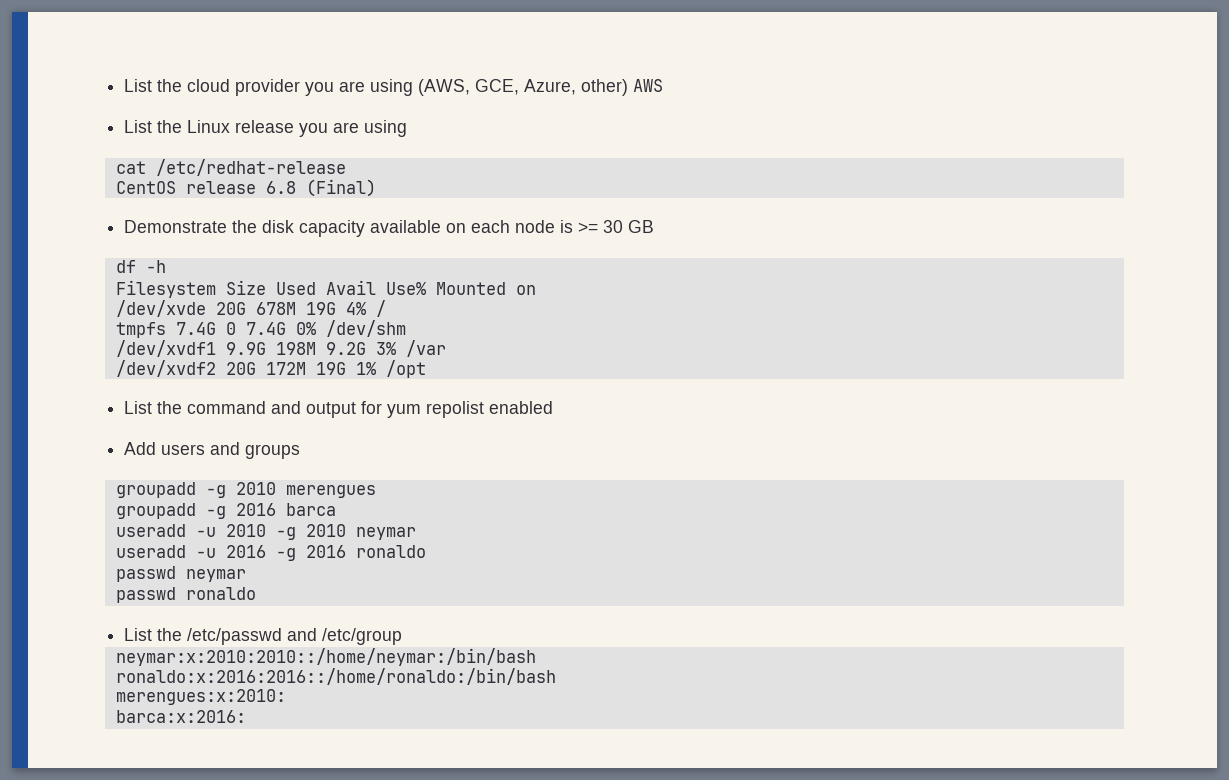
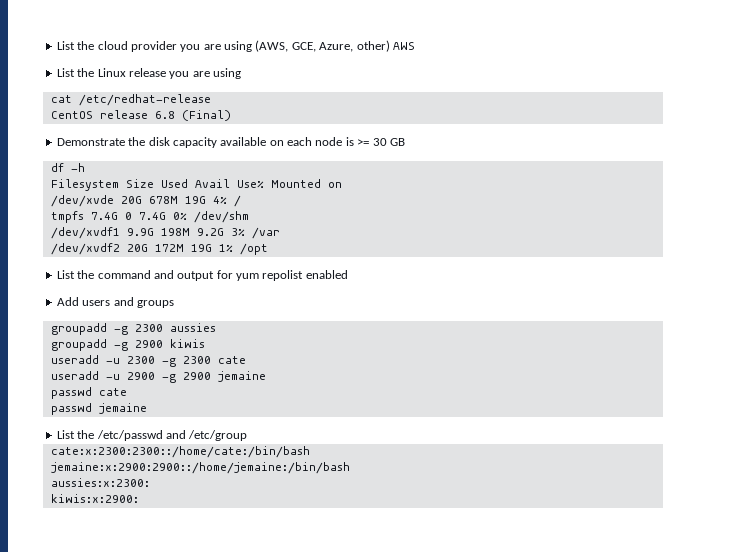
- groupadd -g 2010 merengues
- groupadd -g 2016 barca
- useradd -u 2010 -g 2010 neymar
- useradd -u 2016 -g 2016 ronaldo
- passwd neymar
- passwd ronaldo
+ groupadd -g 2300 aussies
+ groupadd -g 2900 kiwis
+ useradd -u 2300 -g 2300 cate
+ useradd -u 2900 -g 2900 jemaine
+ passwd cate
+ passwd jemaine
- neymar:x:2010:2010::/home/neymar:/bin/bash
- ronaldo:x:2016:2016::/home/ronaldo:/bin/bash
- merengues:x:2010:
- barca:x:2016:
+ cate:x:2300:2300::/home/cate:/bin/bash
+ jemaine:x:2900:2900::/home/jemaine:/bin/bash
+ aussies:x:2300:
+ kiwis:x:2900:

